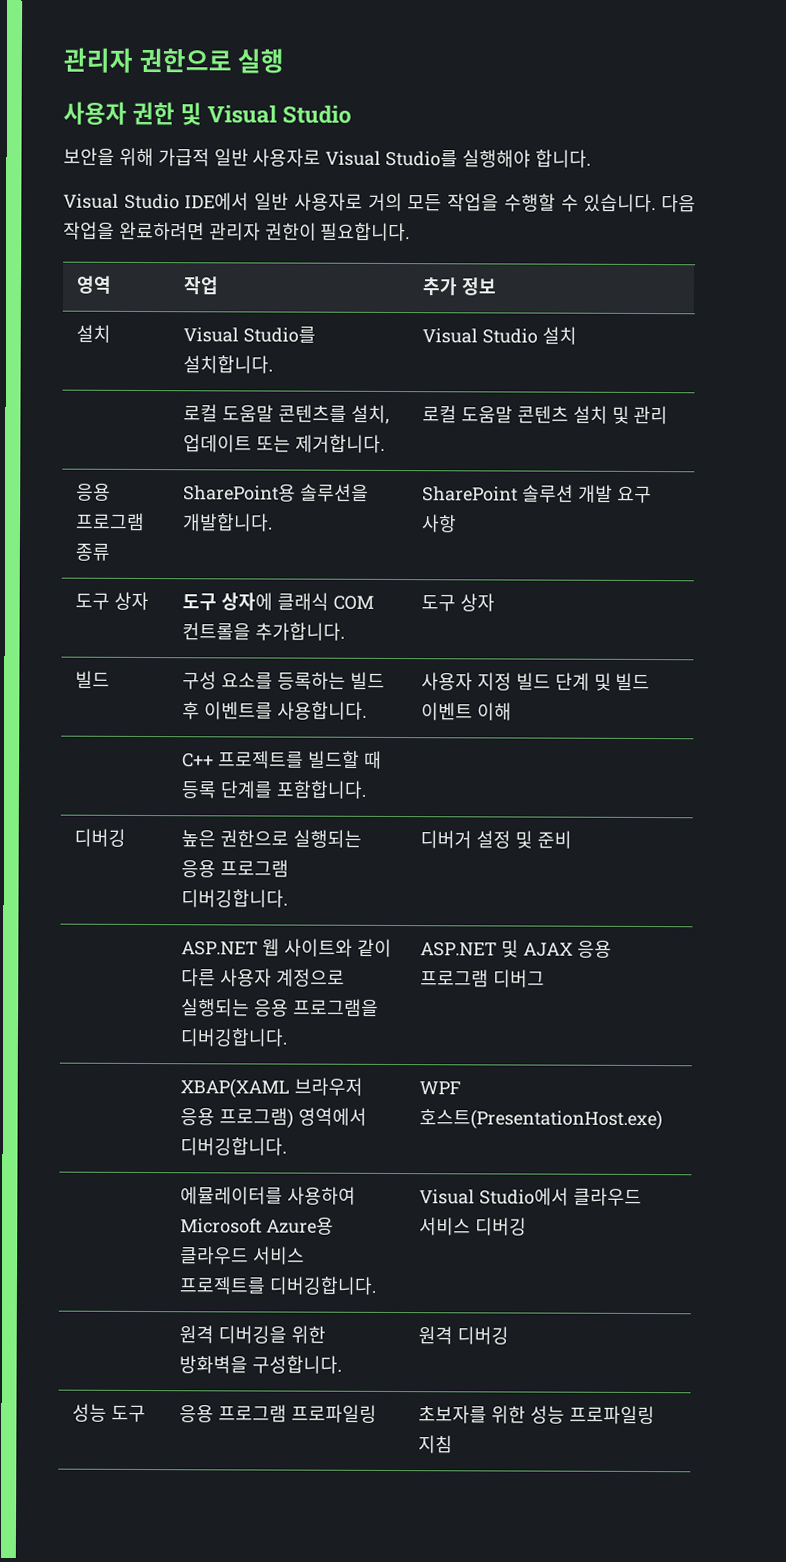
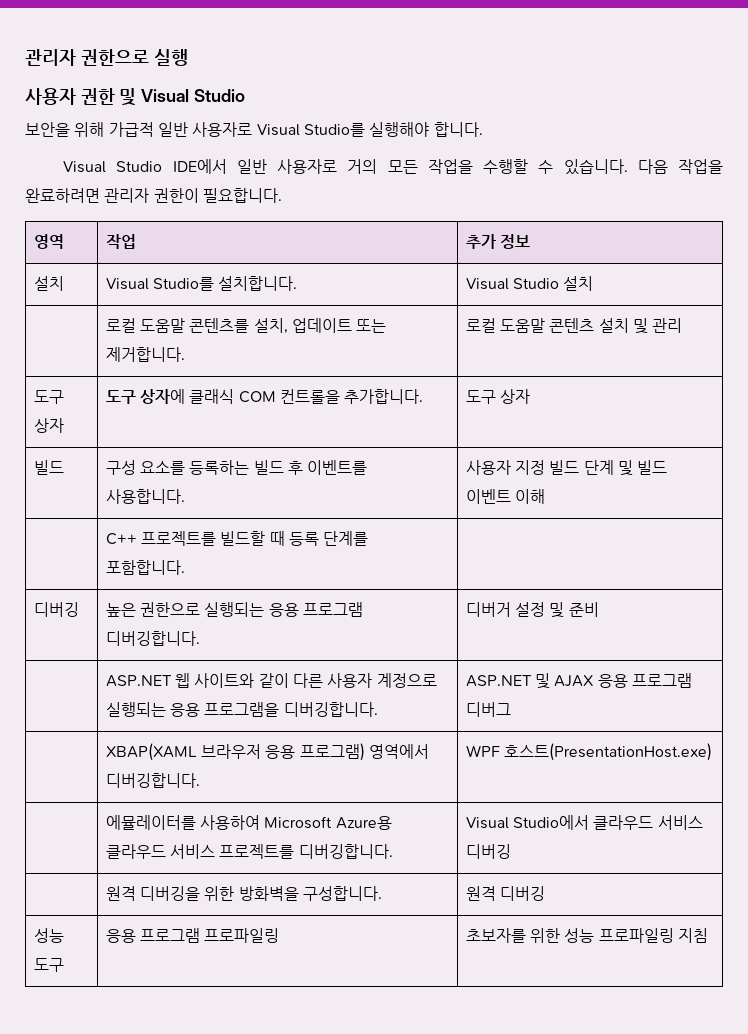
- 응용 프로그램 종류 | SharePoint용 솔루션을 개발합니다. | SharePoint 솔루션 개발 요구 사항

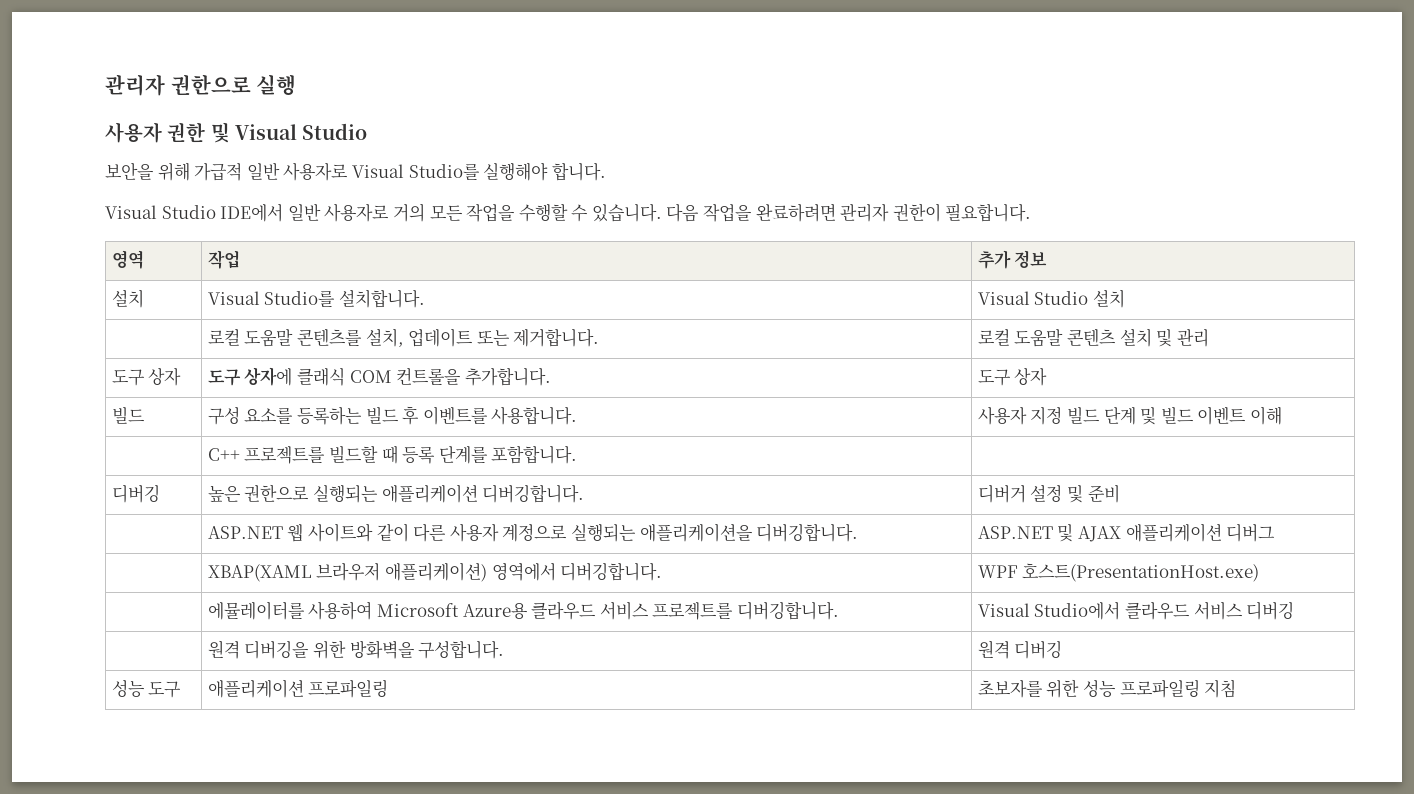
- 디버깅 | 높은 권한으로 실행되는 응용 프로그램 디버깅합니다. | 디버거 설정 및 준비
+ 디버깅 | 높은 권한으로 실행되는 애플리케이션 디버깅합니다. | 디버거 설정 및 준비
- | ASP.NET 웹 사이트와 같이 다른 사용자 계정으로 실행되는 응용 프로그램을 디버깅합니다. | ASP.NET 및 AJAX 응용 프로그램 디버그
+ | ASP.NET 웹 사이트와 같이 다른 사용자 계정으로 실행되는 애플리케이션을 디버깅합니다. | ASP.NET 및 AJAX 애플리케이션 디버그
- | XBAP(XAML 브라우저 응용 프로그램) 영역에서 디버깅합니다. | WPF 호스트(PresentationHost.exe)
+ | XBAP(XAML 브라우저 애플리케이션) 영역에서 디버깅합니다. | WPF 호스트(PresentationHost.exe)
- 성능 도구 | 응용 프로그램 프로파일링 | 초보자를 위한 성능 프로파일링 지침
+ 성능 도구 | 애플리케이션 프로파일링 | 초보자를 위한 성능 프로파일링 지침

